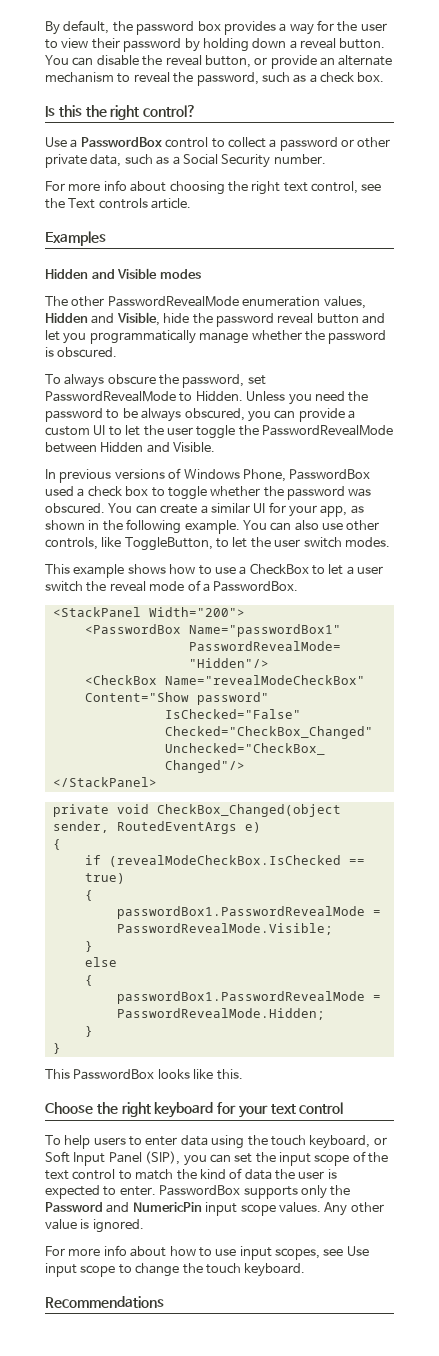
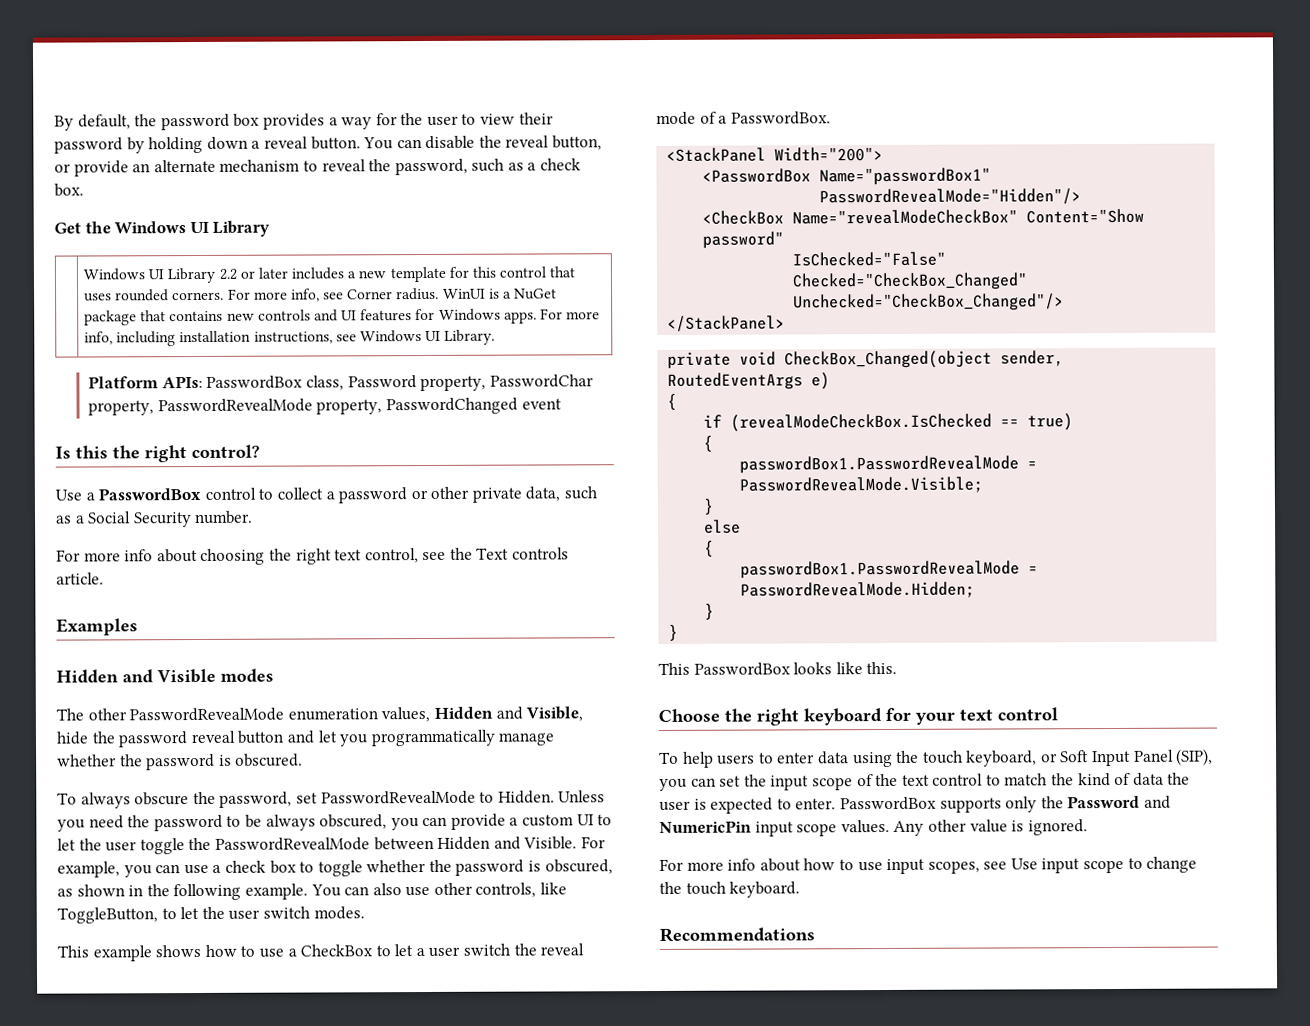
+ Get the Windows UI Library
+ | Windows UI Library 2.2 or later includes a new template for this control that uses rounded corners. For more info, see Corner radius. WinUI is a NuGet package that contains new controls and UI features for Windows apps. For more info, including installation instructions, see Windows UI Library.
+ Platform APIs: PasswordBox class, Password property, PasswordChar property, PasswordRevealMode property, PasswordChanged event
- Unless you need the password to be always obscured, you can provide a custom UI to let the user toggle the PasswordRevealMode between Hidden and Visible.
- In previous versions of Windows Phone, PasswordBox used a check box to toggle whether the password was obscured. You can create a similar UI for your app, as shown in the following example.
+ Unless you need the password to be always obscured, you can provide a custom UI to let the user toggle the PasswordRevealMode between Hidden and Visible. For example, you can use a check box to toggle whether the password is obscured, as shown in the following example.

